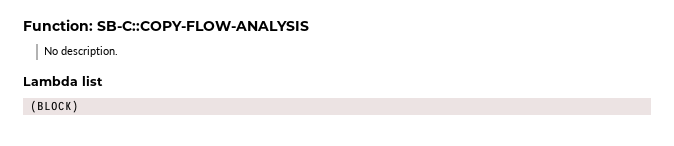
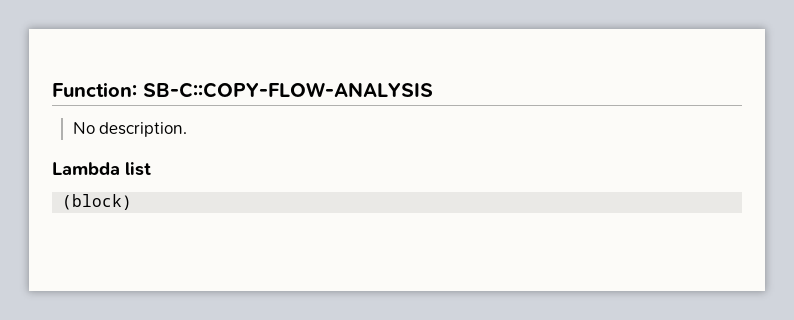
- (BLOCK)
+ (block)

